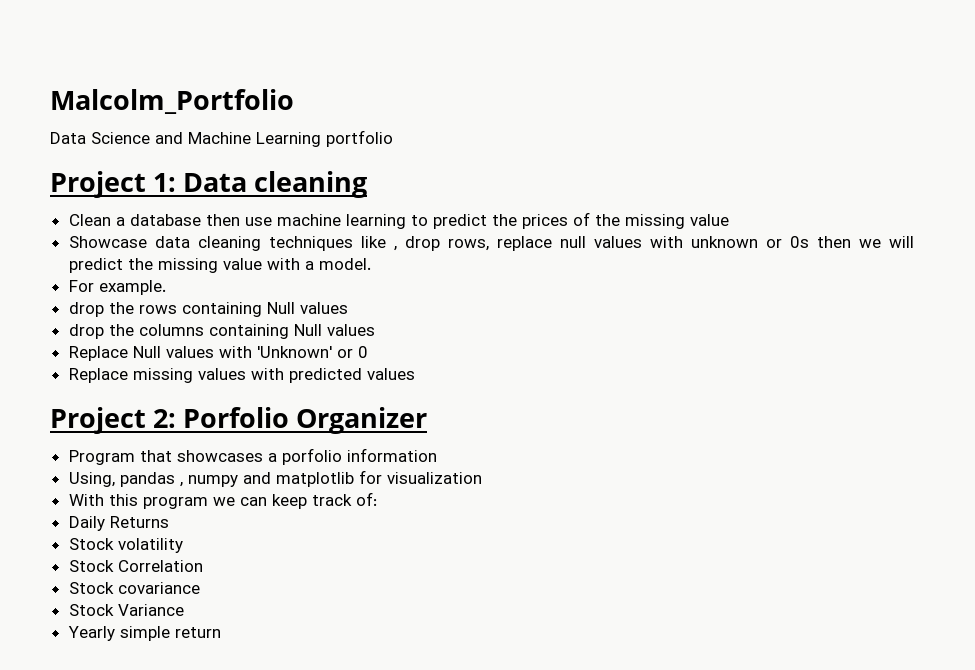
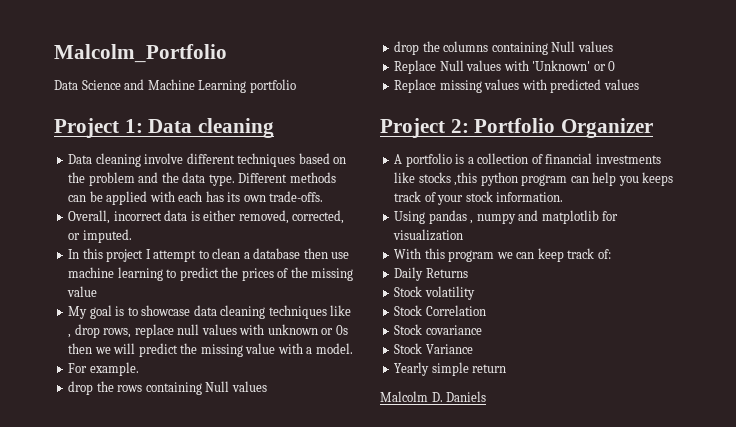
- Clean a database then use machine learning to predict the prices of the missing value
+ Data cleaning involve different techniques based on the problem and the data type. Different methods can be applied with each has its own trade-offs.
+ Overall, incorrect data is either removed, corrected, or imputed.
+ In this project I attempt to clean a database then use machine learning to predict the prices of the missing value
- Showcase data cleaning techniques like , drop rows, replace null values with unknown or 0s then we will predict the missing value with a model.
+ My goal is to showcase data cleaning techniques like , drop rows, replace null values with unknown or 0s then we will predict the missing value with a model.
- Project 2: Porfolio Organizer
+ Project 2: Portfolio Organizer
- Program that showcases a porfolio information
- Using, pandas , numpy and matplotlib for visualization
+ A portfolio is a collection of financial investments like stocks ,this python program can help you keeps track of your stock information.
+ Using pandas , numpy and matplotlib for visualization
+ Malcolm D. Daniels

